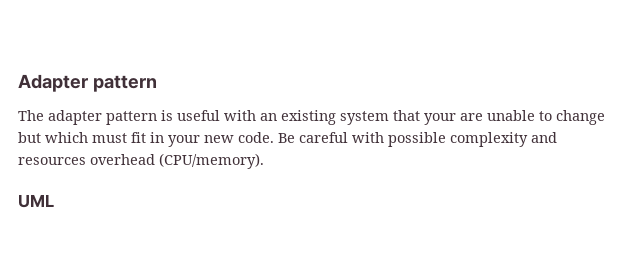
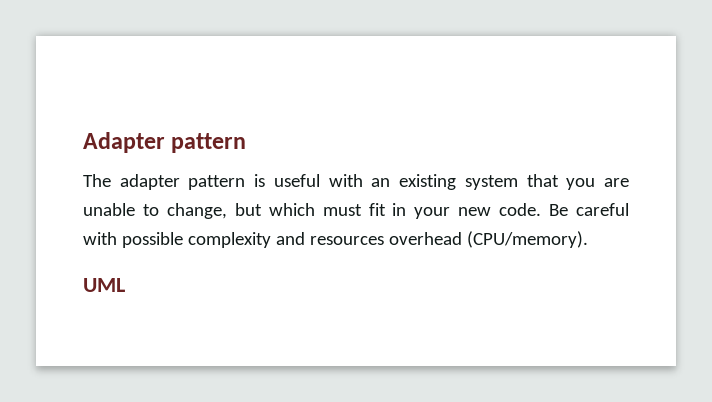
- The adapter pattern is useful with an existing system that your are unable to change but which must fit in your new code.
+ The adapter pattern is useful with an existing system that you are unable to change, but which must fit in your new code.

